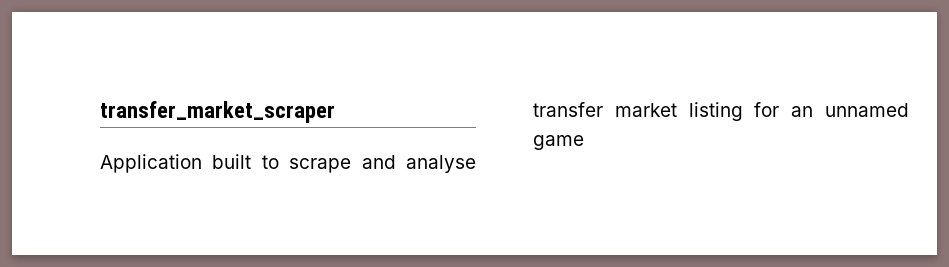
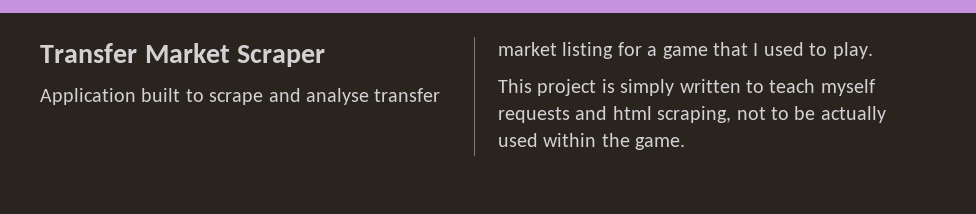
- transfer_market_scraper
+ Transfer Market Scraper
- Application built to scrape and analyse transfer market listing for an unnamed game
+ Application built to scrape and analyse transfer market listing for a game that I used to play.
+ This project is simply written to teach myself requests and html scraping, not to be actually used within the game.

